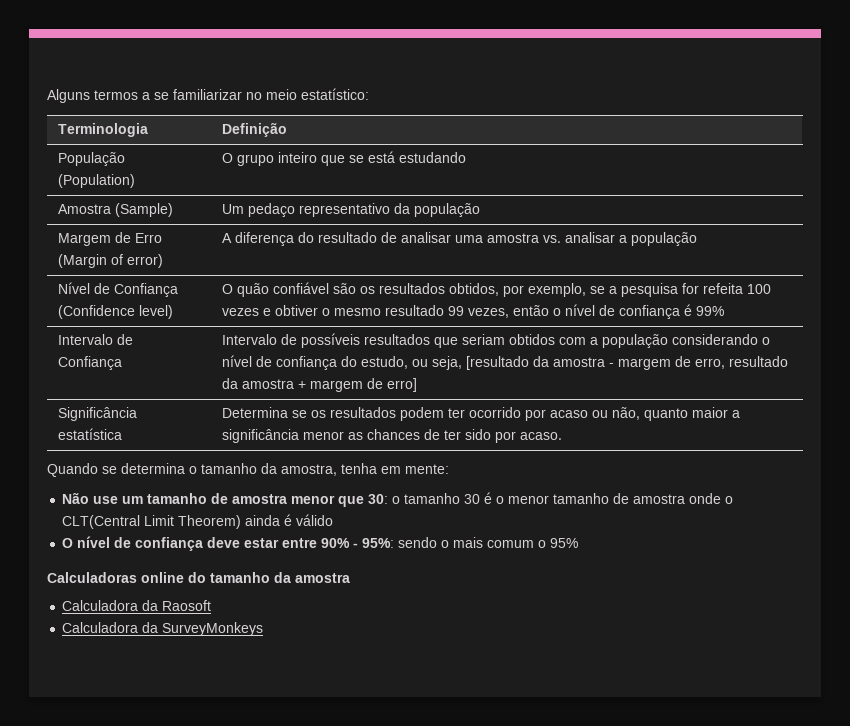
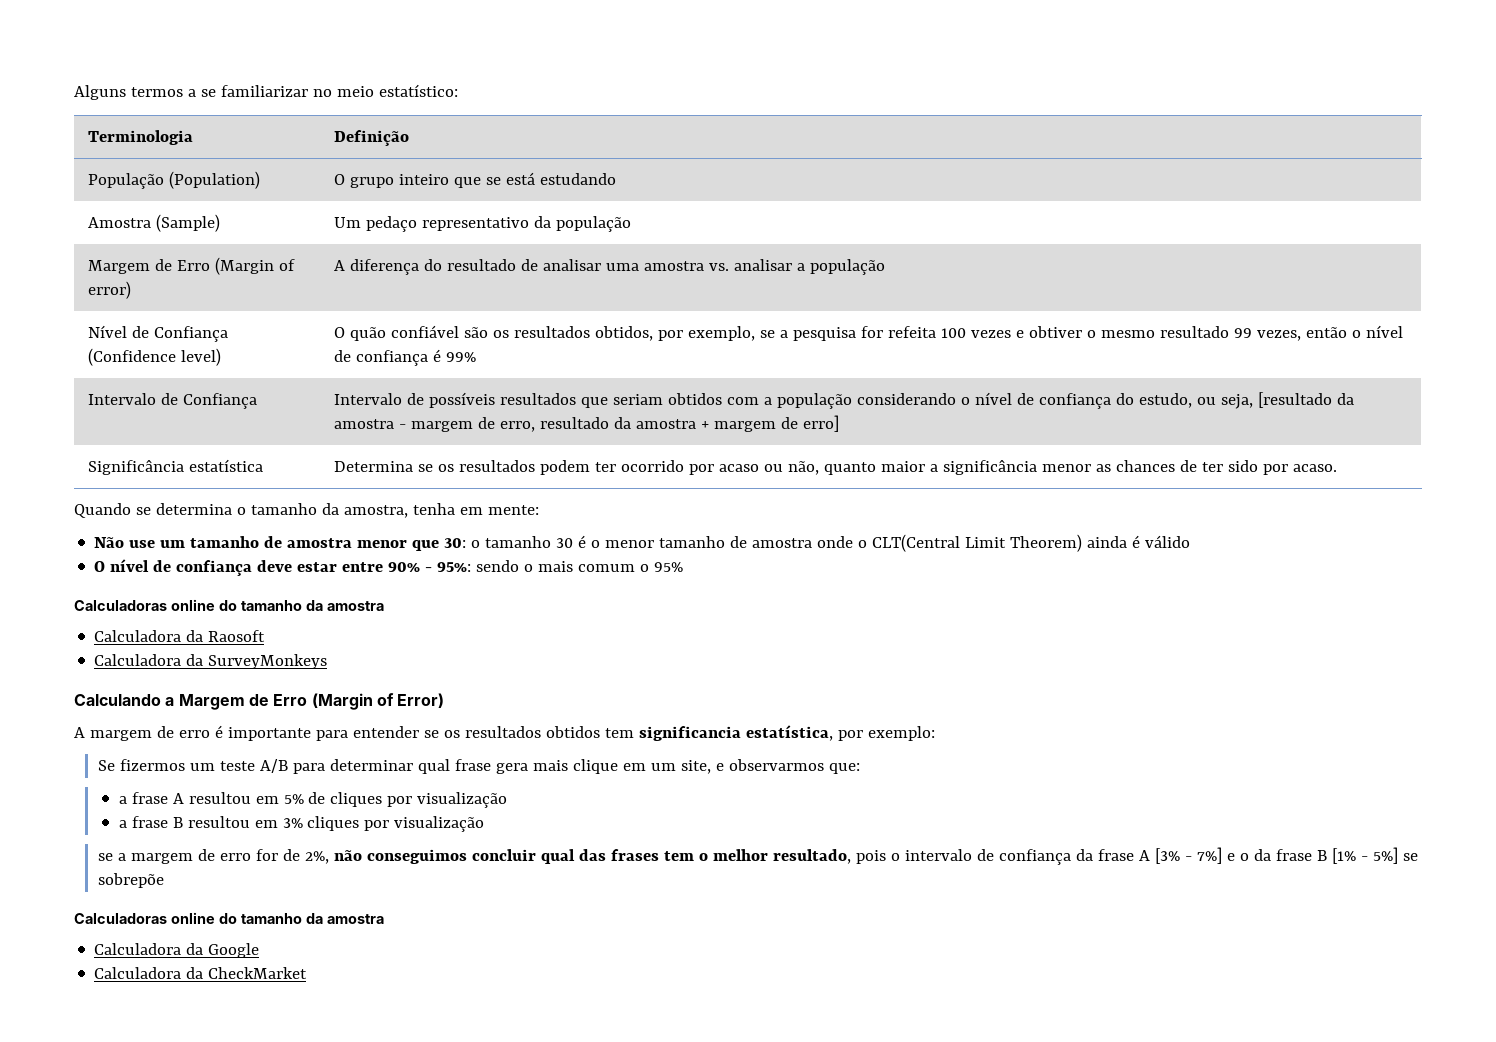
+ Calculando a Margem de Erro (Margin of Error)
+ A margem de erro é importante para entender se os resultados obtidos tem significancia estatística, por exemplo:
+ Se fizermos um teste A/B para determinar qual frase gera mais clique em um site, e observarmos que:
+ a frase A resultou em 5% de cliques por visualização
+ a frase B resultou em 3% cliques por visualização
+ se a margem de erro for de 2%, não conseguimos concluir qual das frases tem o melhor resultado, pois o intervalo de confiança da frase A [3% - 7%] e o da frase B [1% - 5%] se sobrepõe
+ Calculadoras online do tamanho da amostra
+ Calculadora da Google
+ Calculadora da CheckMarket

